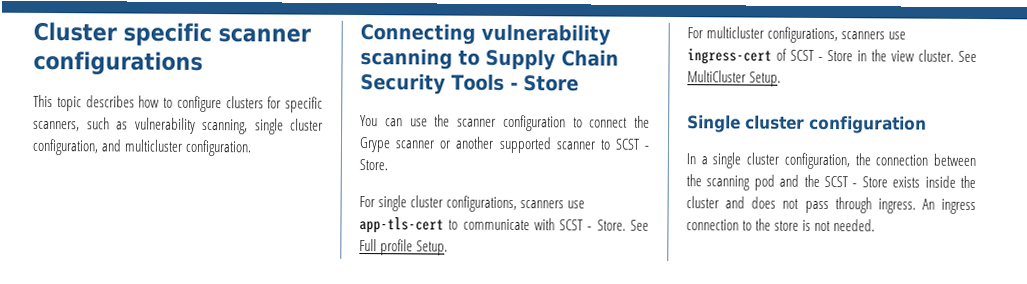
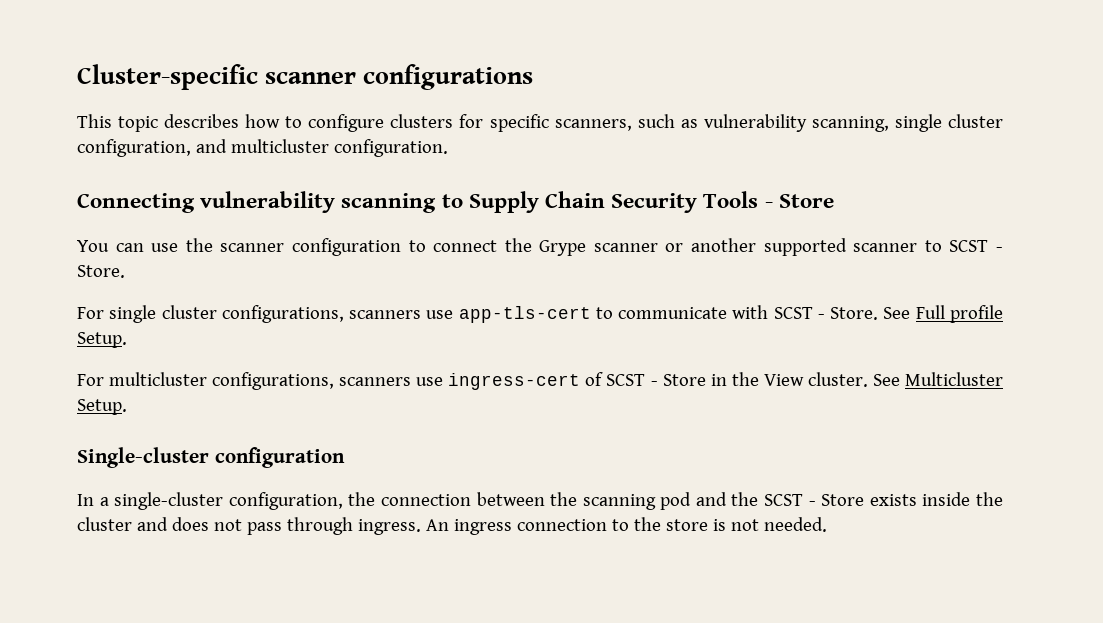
- Cluster specific scanner configurations
+ Cluster-specific scanner configurations
- For multicluster configurations, scanners use ingress-cert of SCST - Store in the view cluster.
+ For multicluster configurations, scanners use ingress-cert of SCST - Store in the View cluster.
- See MultiCluster Setup.
- Single cluster configuration
+ See Multicluster Setup.
+ Single-cluster configuration
- In a single cluster configuration, the connection between the scanning pod and the SCST - Store exists inside the cluster and does not pass through ingress.
+ In a single-cluster configuration, the connection between the scanning pod and the SCST - Store exists inside the cluster and does not pass through ingress.

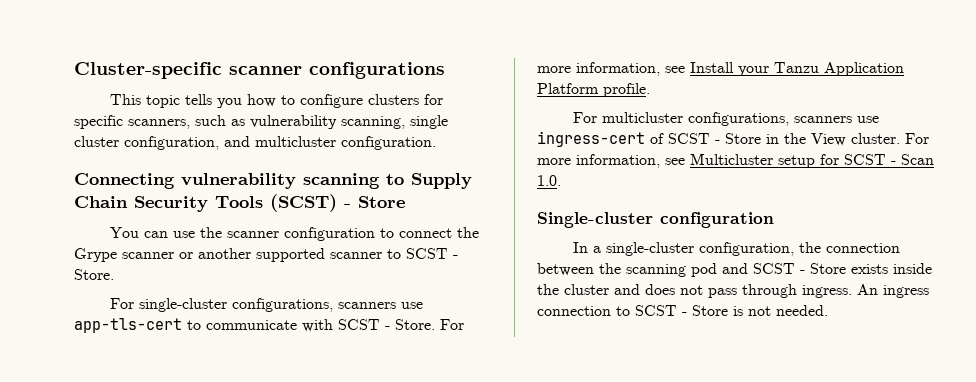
- This topic describes how to configure clusters for specific scanners, such as vulnerability scanning, single cluster configuration, and multicluster configuration.
+ This topic tells you how to configure clusters for specific scanners, such as vulnerability scanning, single cluster configuration, and multicluster configuration.
- Connecting vulnerability scanning to Supply Chain Security Tools - Store
+ Connecting vulnerability scanning to Supply Chain Security Tools (SCST) - Store
- For single cluster configurations, scanners use app-tls-cert to communicate with SCST - Store.
+ For single-cluster configurations, scanners use app-tls-cert to communicate with SCST - Store.
- See Full profile Setup.
+ For more information, see Install your Tanzu Application Platform profile.
- See Multicluster Setup.
+ For more information, see Multicluster setup for SCST - Scan 1.0.
- In a single-cluster configuration, the connection between the scanning pod and the SCST - Store exists inside the cluster and does not pass through ingress.
+ In a single-cluster configuration, the connection between the scanning pod and SCST - Store exists inside the cluster and does not pass through ingress.
- An ingress connection to the store is not needed.
+ An ingress connection to SCST - Store is not needed.

